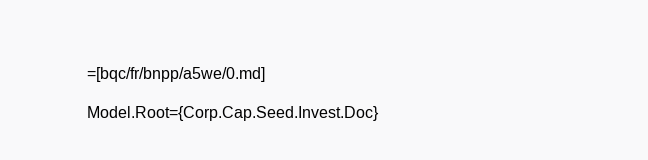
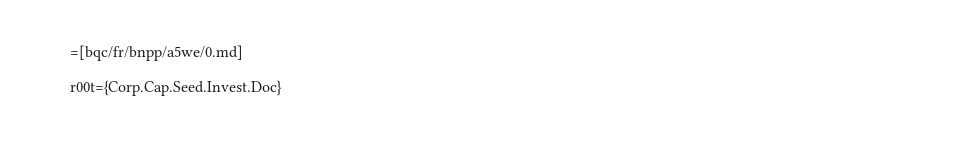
- Model.Root={Corp.Cap.Seed.Invest.Doc}
+ r00t={Corp.Cap.Seed.Invest.Doc}

